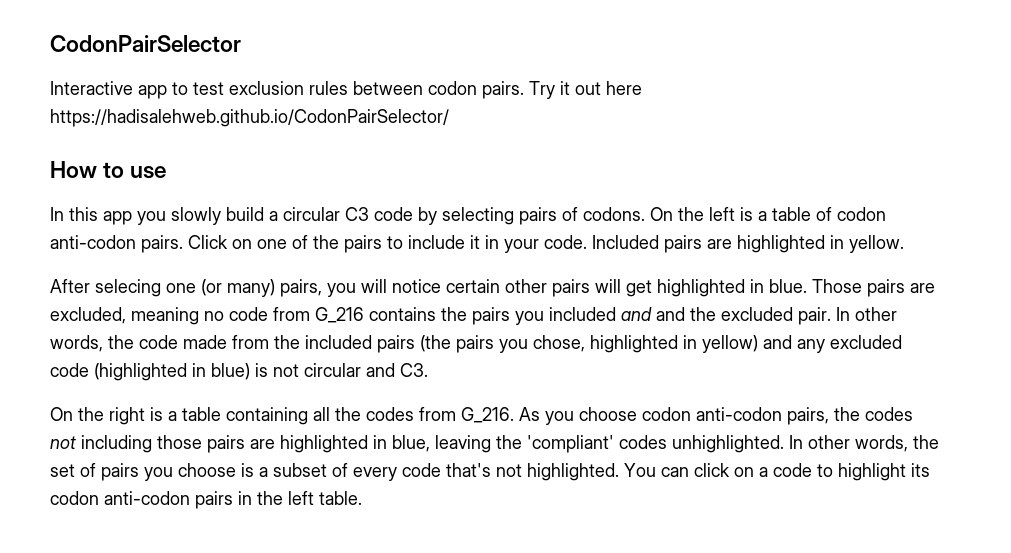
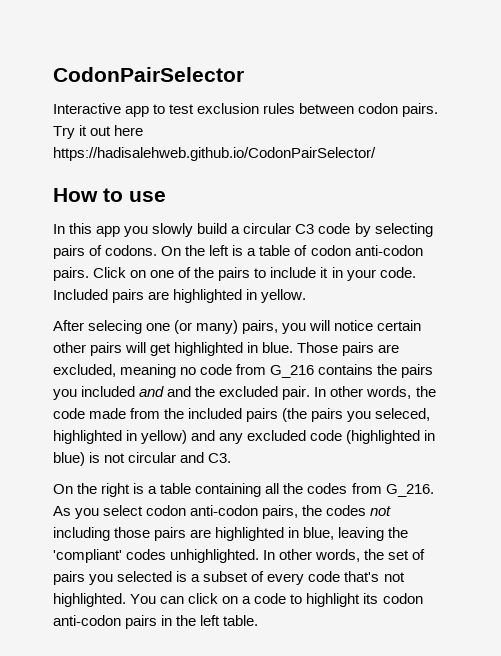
- In other words, the code made from the included pairs (the pairs you chose, highlighted in yellow) and any excluded code (highlighted in blue) is not circular and C3.
+ In other words, the code made from the included pairs (the pairs you seleced, highlighted in yellow) and any excluded code (highlighted in blue) is not circular and C3.
- As you choose codon anti-codon pairs, the codes not including those pairs are highlighted in blue, leaving the 'compliant' codes unhighlighted.
+ As you select codon anti-codon pairs, the codes not including those pairs are highlighted in blue, leaving the 'compliant' codes unhighlighted.
- In other words, the set of pairs you choose is a subset of every code that's not highlighted.
+ In other words, the set of pairs you selected is a subset of every code that's not highlighted.

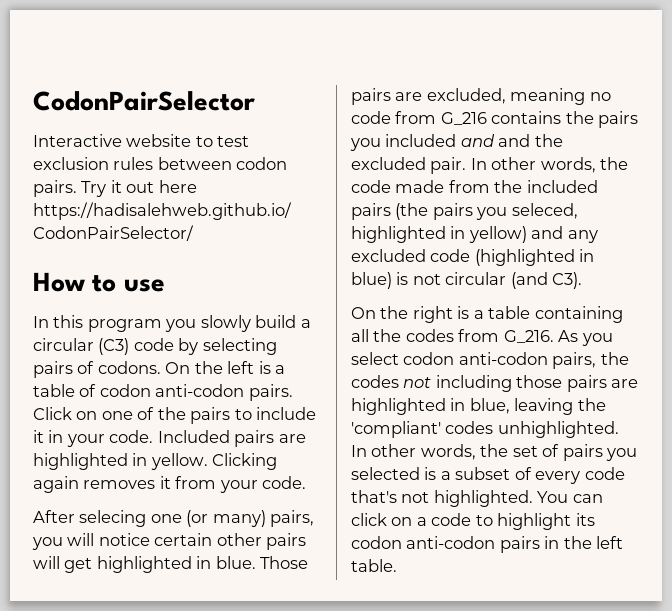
- Interactive app to test exclusion rules between codon pairs.
+ Interactive website to test exclusion rules between codon pairs.
- In this app you slowly build a circular C3 code by selecting pairs of codons.
+ In this program you slowly build a circular (C3) code by selecting pairs of codons.
+ Clicking again removes it from your code.
- In other words, the code made from the included pairs (the pairs you seleced, highlighted in yellow) and any excluded code (highlighted in blue) is not circular and C3.
+ In other words, the code made from the included pairs (the pairs you seleced, highlighted in yellow) and any excluded code (highlighted in blue) is not circular (and C3).

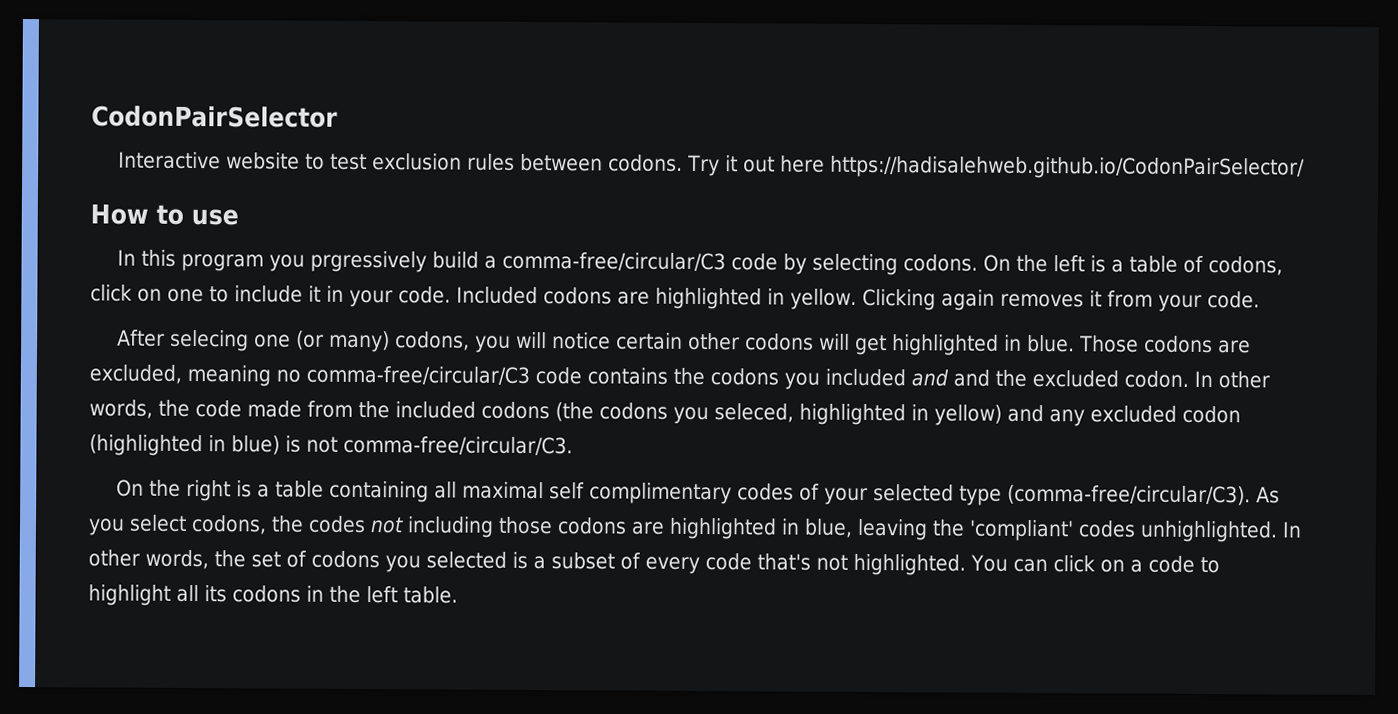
- Interactive website to test exclusion rules between codon pairs.
+ Interactive website to test exclusion rules between codons.
- In this program you slowly build a circular (C3) code by selecting pairs of codons.
+ In this program you prgressively build a comma-free/circular/C3 code by selecting codons.
- On the left is a table of codon anti-codon pairs. Click on one of the pairs to include it in your code.
+ On the left is a table of codons, click on one to include it in your code.
- Included pairs are highlighted in yellow.
+ Included codons are highlighted in yellow.
- After selecing one (or many) pairs, you will notice certain other pairs will get highlighted in blue.
+ After selecing one (or many) codons, you will notice certain other codons will get highlighted in blue.
- Those pairs are excluded, meaning no code from G_216 contains the pairs you included and and the excluded pair.
+ Those codons are excluded, meaning no comma-free/circular/C3 code contains the codons you included and and the excluded codon.
- In other words, the code made from the included pairs (the pairs you seleced, highlighted in yellow) and any excluded code (highlighted in blue) is not circular (and C3).
+ In other words, the code made from the included codons (the codons you seleced, highlighted in yellow) and any excluded codon (highlighted in blue) is not comma-free/circular/C3.
- On the right is a table containing all the codes from G_216. As you select codon anti-codon pairs, the codes not including those pairs are highlighted in blue, leaving the 'compliant' codes unhighlighted.
+ On the right is a table containing all maximal self complimentary codes of your selected type (comma-free/circular/C3). As you select codons, the codes not including those codons are highlighted in blue, leaving the 'compliant' codes unhighlighted.
- In other words, the set of pairs you selected is a subset of every code that's not highlighted.
+ In other words, the set of codons you selected is a subset of every code that's not highlighted.
- You can click on a code to highlight its codon anti-codon pairs in the left table.
+ You can click on a code to highlight all its codons in the left table.

